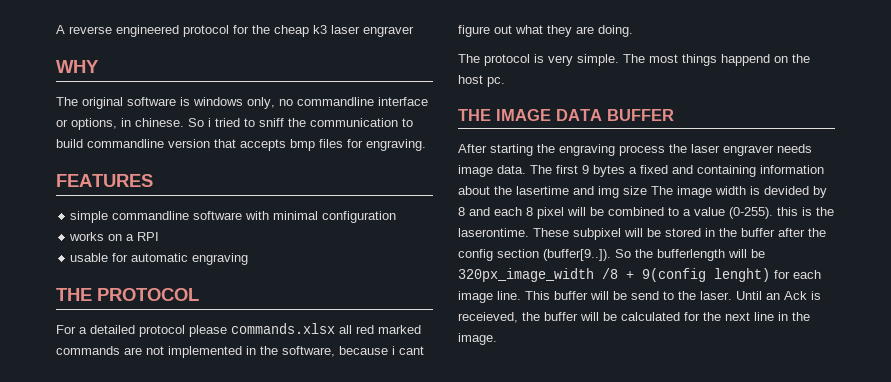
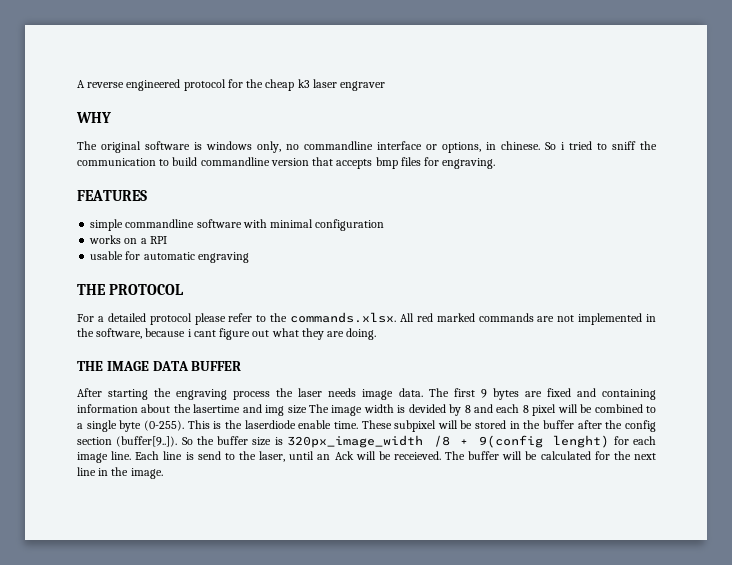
- For a detailed protocol please commands.xlsx all red marked commands are not implemented in the software, because i cant figure out what they are doing.
+ For a detailed protocol please refer to the commands.xlsx. All red marked commands are not implemented in the software, because i cant figure out what they are doing.
- The protocol is very simple. The most things happend on the host pc.
- After starting the engraving process the laser engraver needs image data.
+ After starting the engraving process the laser needs image data.
- The first 9 bytes a fixed and containing information about the lasertime and img size The image width is devided by 8 and each 8 pixel will be combined to a value (0-255). this is the laserontime.
+ The first 9 bytes are fixed and containing information about the lasertime and img size The image width is devided by 8 and each 8 pixel will be combined to a single byte (0-255). This is the laserdiode enable time.
- These subpixel will be stored in the buffer after the config section (buffer[9..]). So the bufferlength will be 320px_image_width /8 + 9(config lenght) for each image line.
+ These subpixel will be stored in the buffer after the config section (buffer[9..]). So the buffer size is 320px_image_width /8 + 9(config lenght) for each image line.
- This buffer will be send to the laser. Until an Ack is receieved, the buffer will be calculated for the next line in the image.
+ Each line is send to the laser, until an Ack will be receieved. The buffer will be calculated for the next line in the image.

